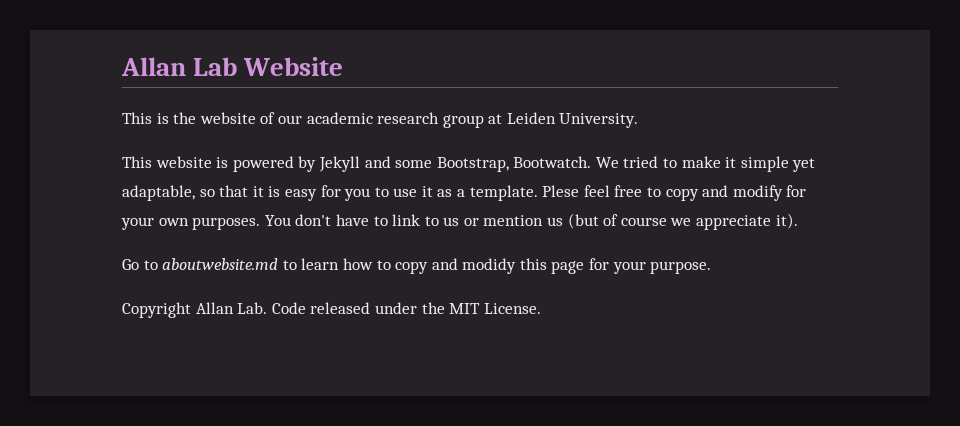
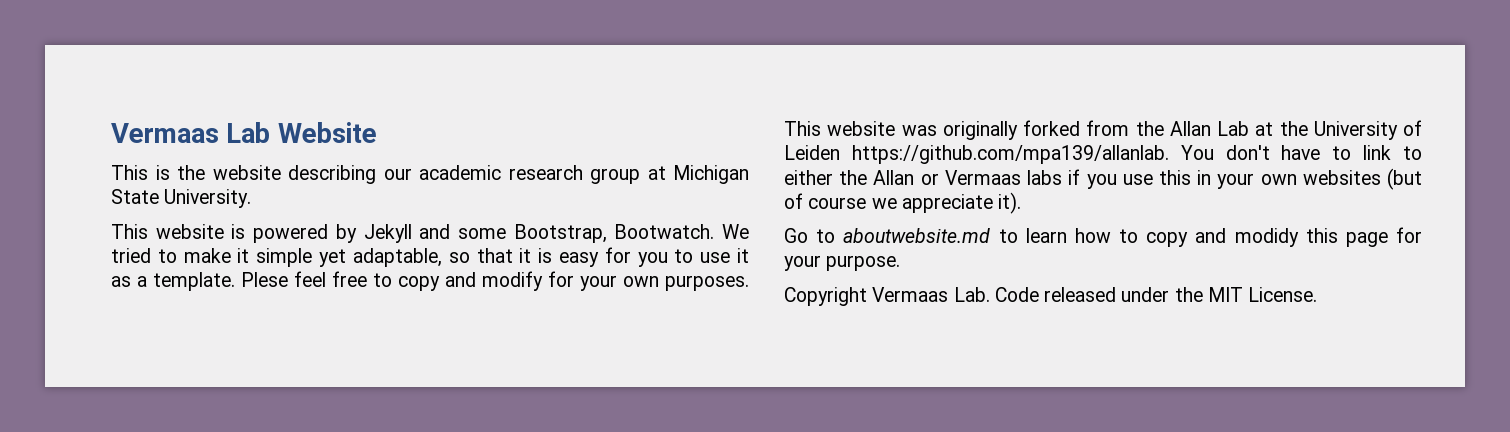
- Allan Lab Website
+ Vermaas Lab Website
- This is the website of our academic research group at Leiden University.
+ This is the website describing our academic research group at Michigan State University.
- You don't have to link to us or mention us (but of course we appreciate it).
+ This website was originally forked from the Allan Lab at the University of Leiden https://github.com/mpa139/allanlab. You don't have to link to either the Allan or Vermaas labs if you use this in your own websites (but of course we appreciate it).
- Copyright Allan Lab. Code released under the MIT License.
+ Copyright Vermaas Lab. Code released under the MIT License.

